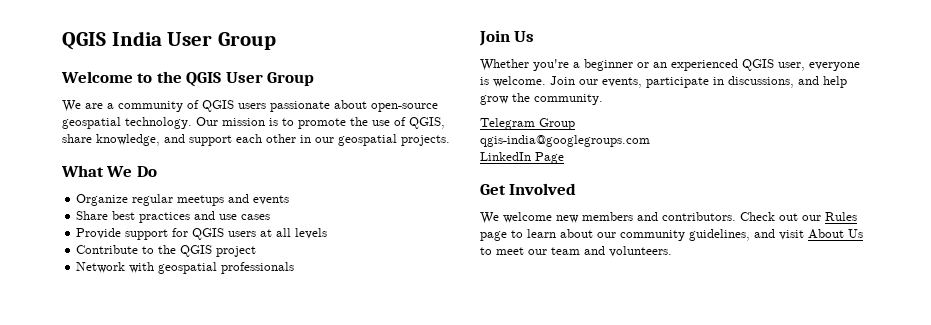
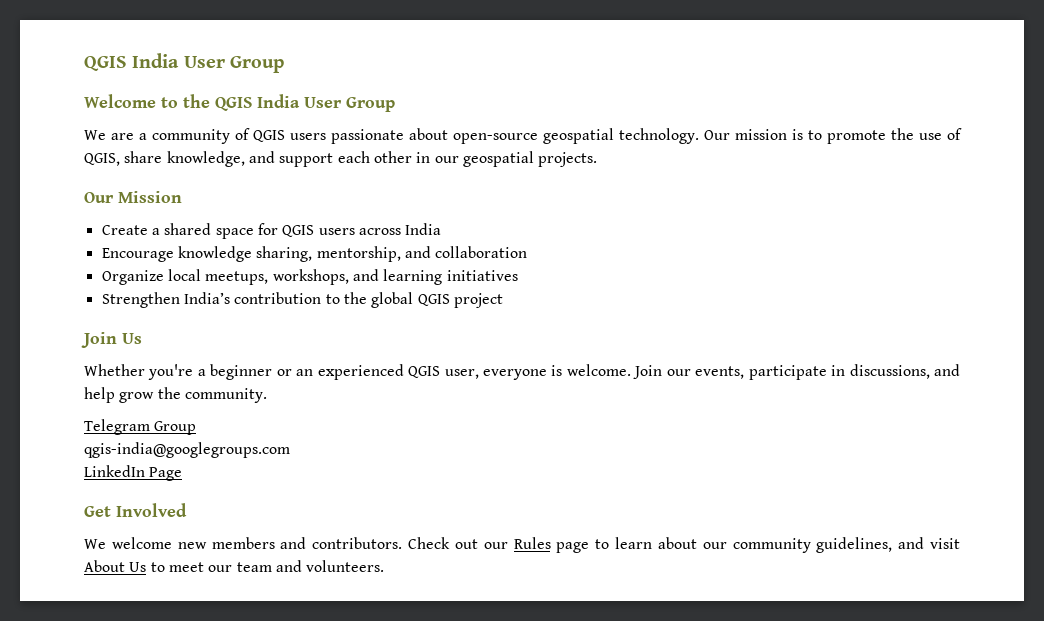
- Welcome to the QGIS User Group
+ Welcome to the QGIS India User Group
- What We Do
- Organize regular meetups and events
- Share best practices and use cases
- Provide support for QGIS users at all levels
- Contribute to the QGIS project
+ Our Mission
+ Create a shared space for QGIS users across India
+ Encourage knowledge sharing, mentorship, and collaboration
+ Organize local meetups, workshops, and learning initiatives
+ Strengthen India’s contribution to the global QGIS project
- Network with geospatial professionals

